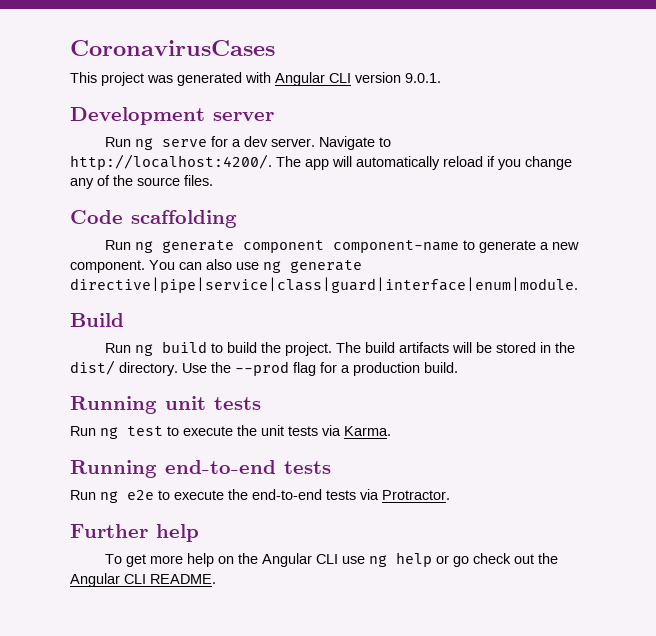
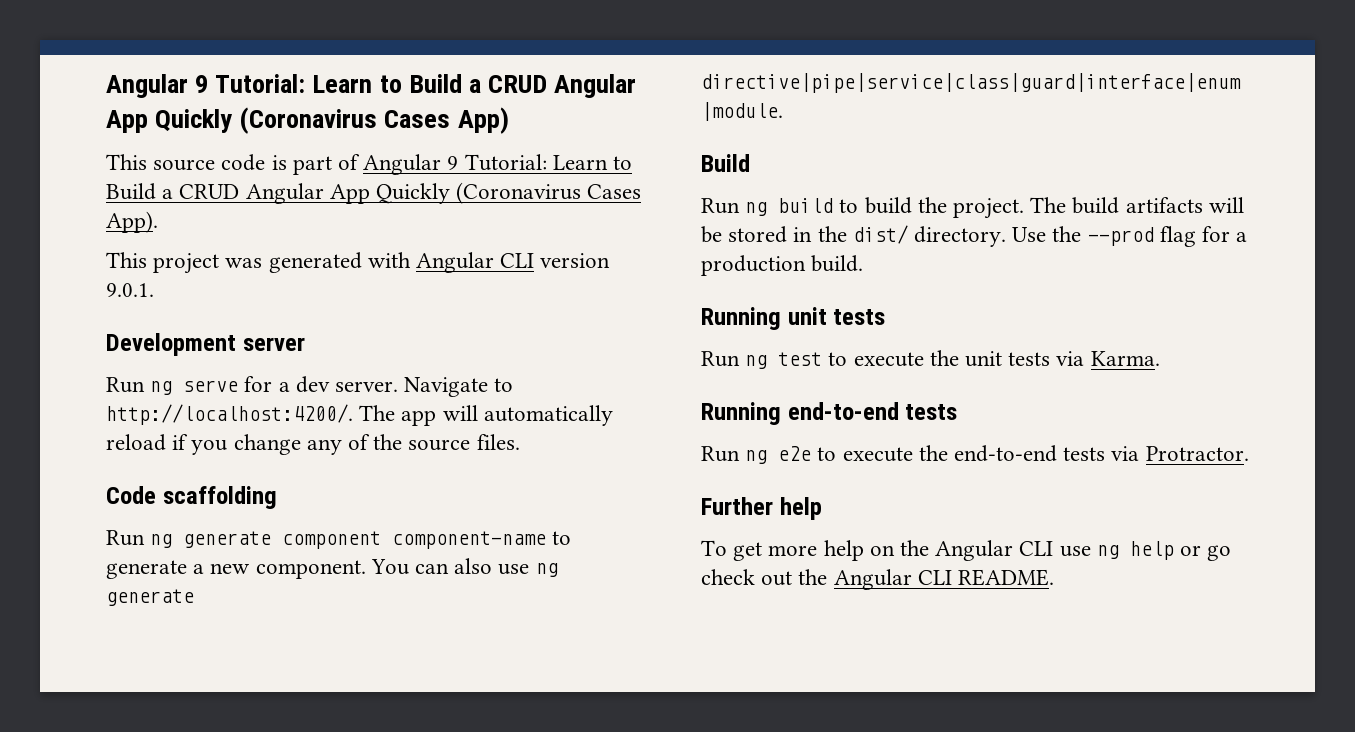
- CoronavirusCases
+ Angular 9 Tutorial: Learn to Build a CRUD Angular App Quickly (Coronavirus Cases App)
+ This source code is part of Angular 9 Tutorial: Learn to Build a CRUD Angular App Quickly (Coronavirus Cases App).

